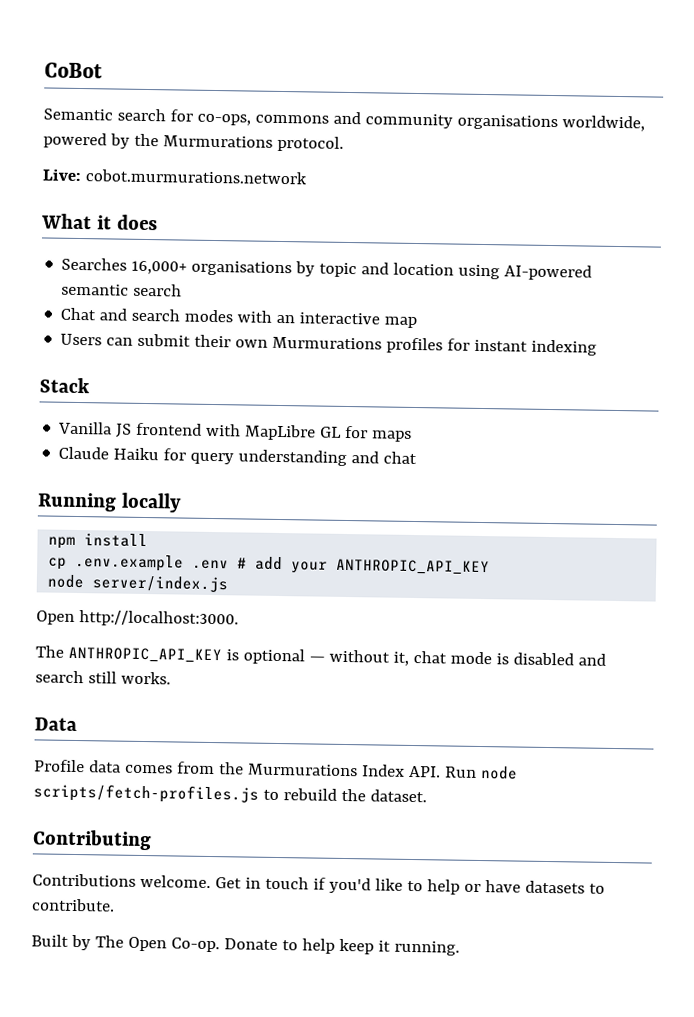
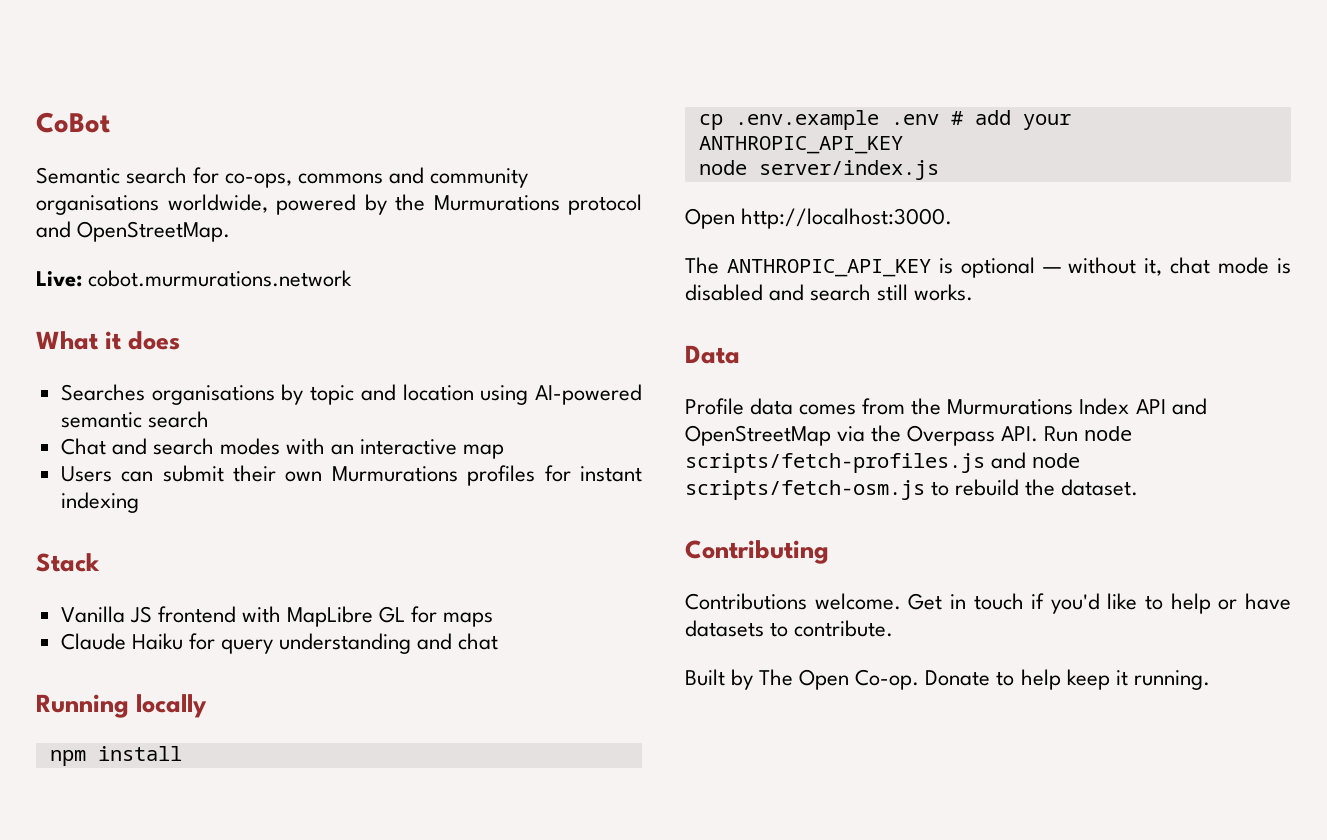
- Semantic search for co-ops, commons and community organisations worldwide, powered by the Murmurations protocol.
+ Semantic search for co-ops, commons and community organisations worldwide, powered by the Murmurations protocol and OpenStreetMap.
- Searches 16,000+ organisations by topic and location using AI-powered semantic search
+ Searches organisations by topic and location using AI-powered semantic search
- Profile data comes from the Murmurations Index API. Run node scripts/fetch-profiles.js to rebuild the dataset.
+ Profile data comes from the Murmurations Index API and OpenStreetMap via the Overpass API. Run node scripts/fetch-profiles.js and node scripts/fetch-osm.js to rebuild the dataset.

